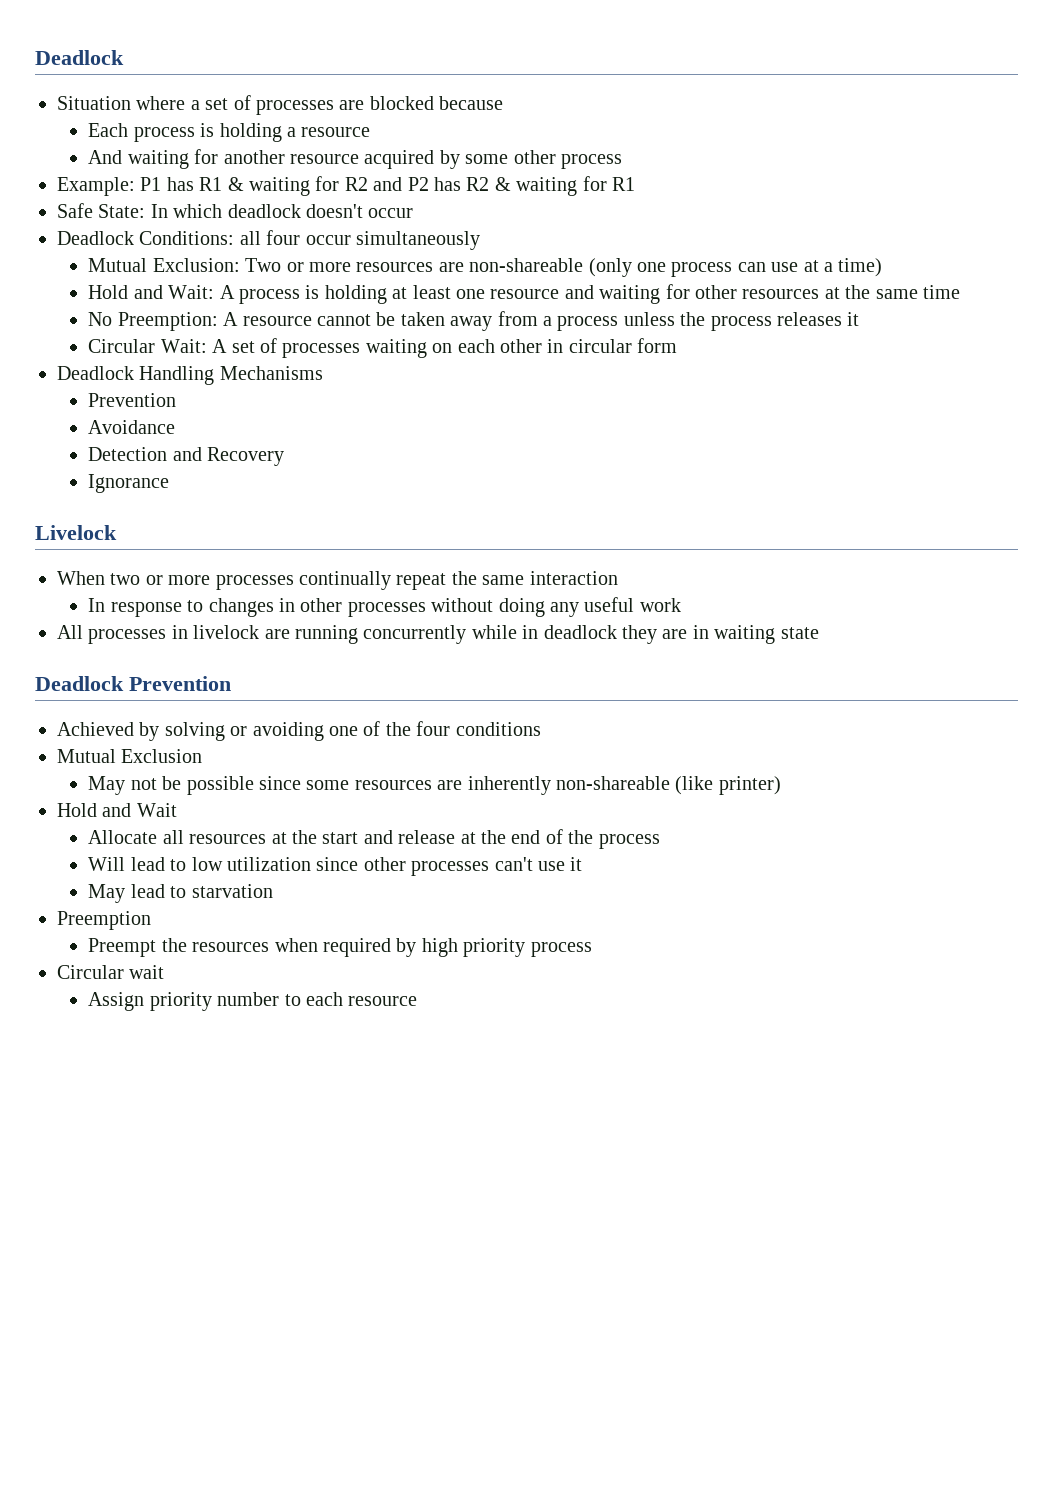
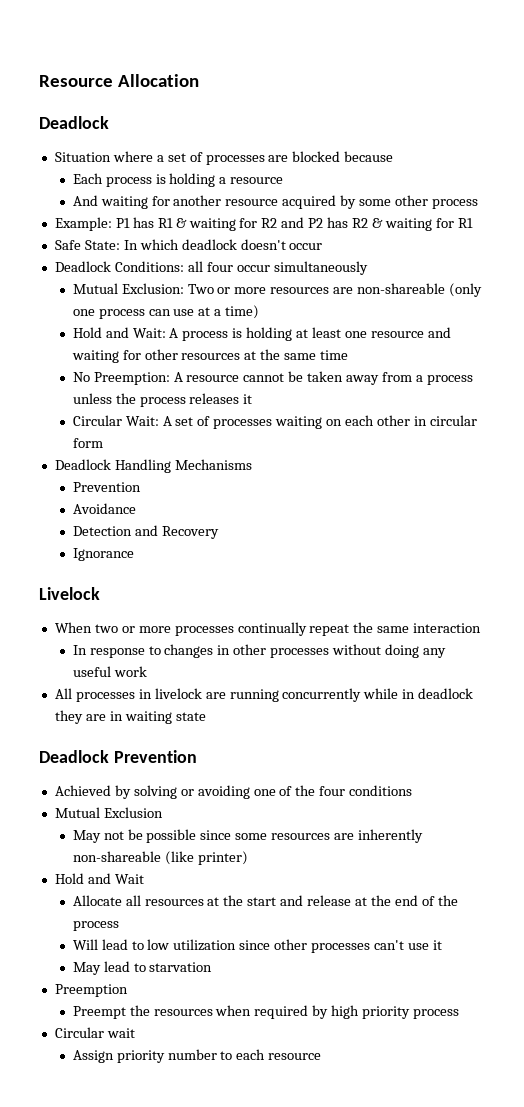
+ Resource Allocation

